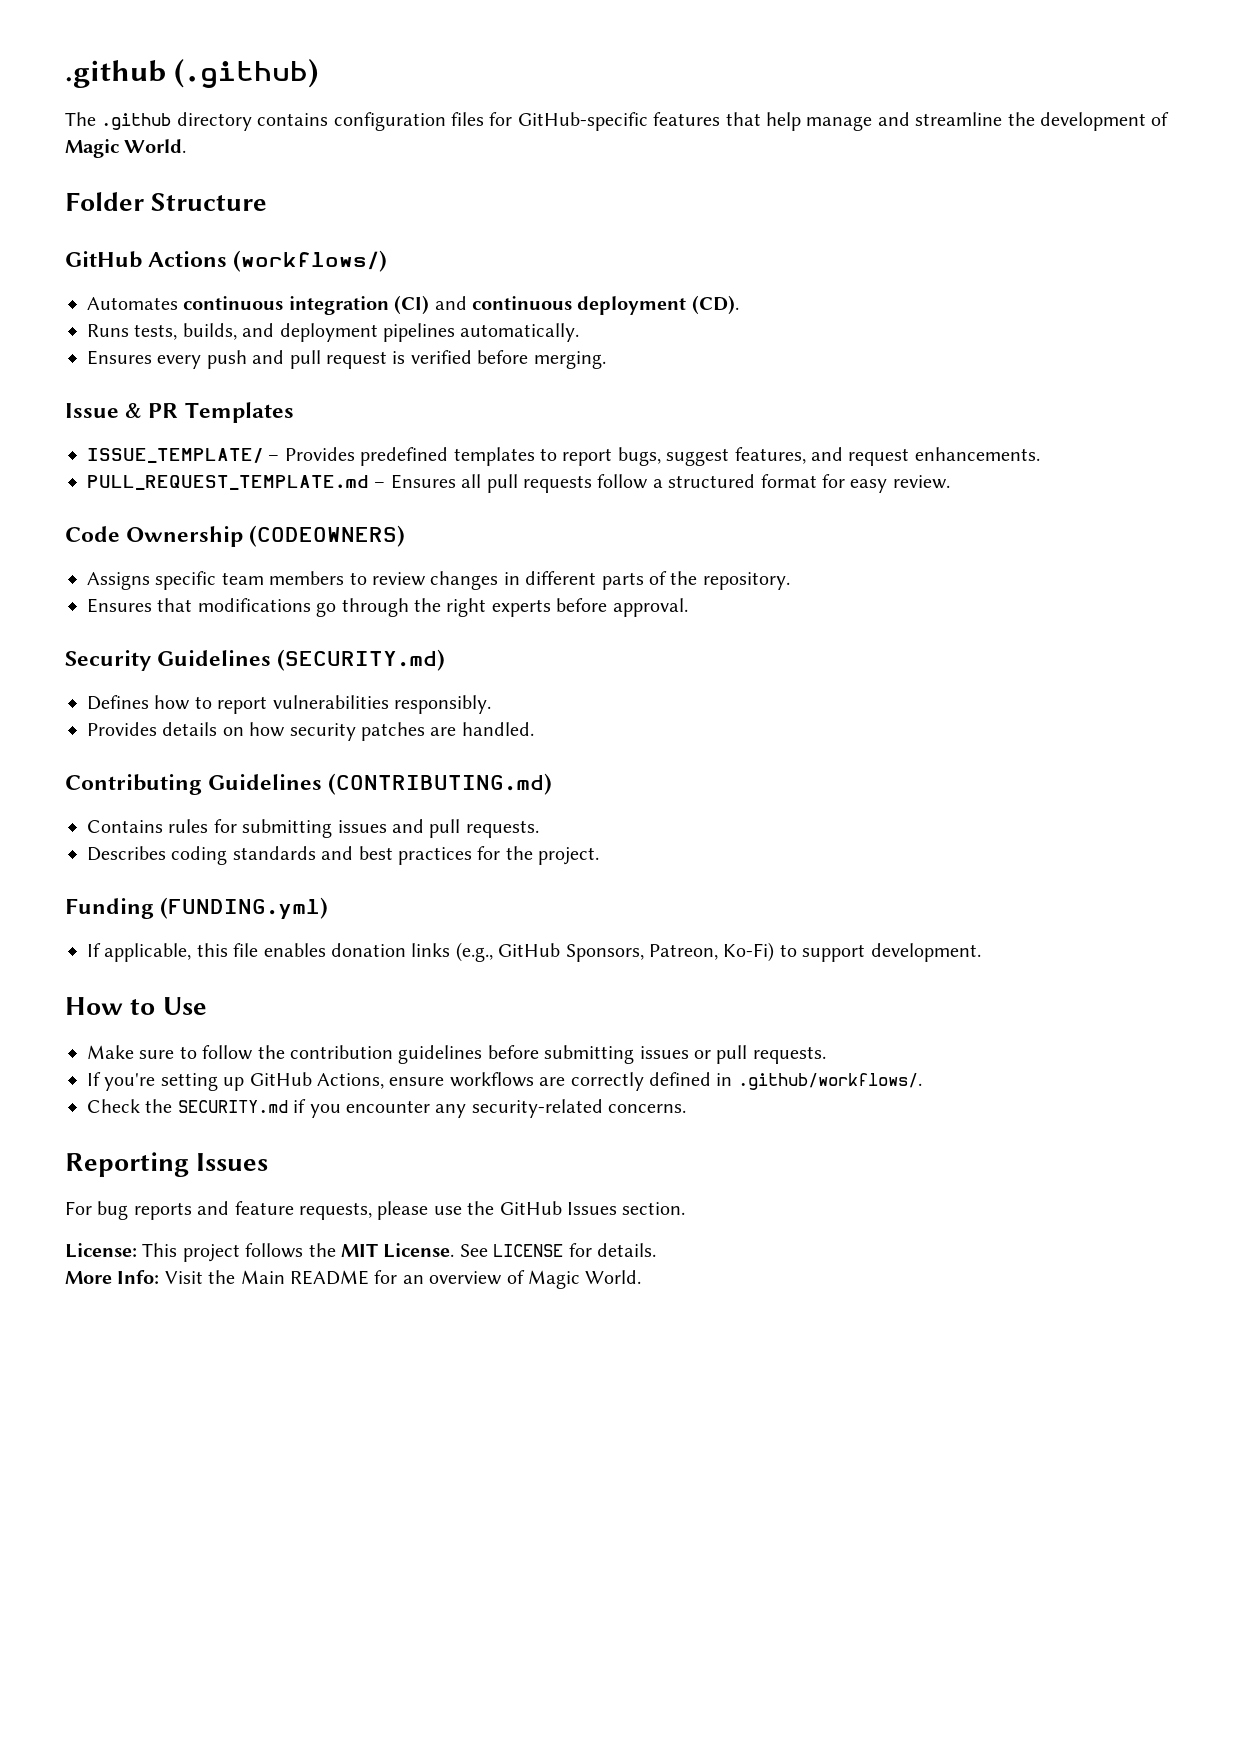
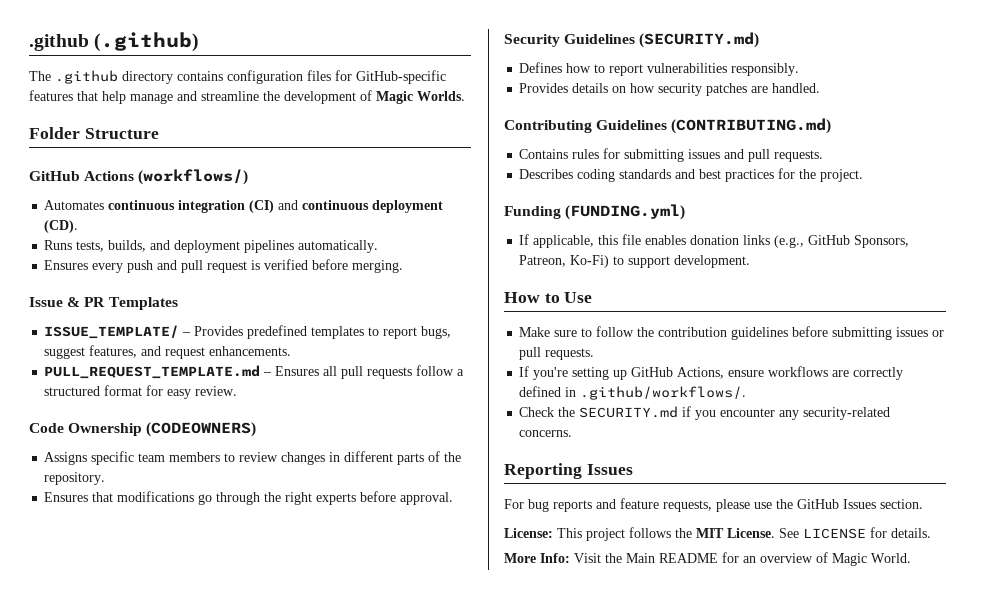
- The .github directory contains configuration files for GitHub-specific features that help manage and streamline the development of Magic World.
+ The .github directory contains configuration files for GitHub-specific features that help manage and streamline the development of Magic Worlds.

